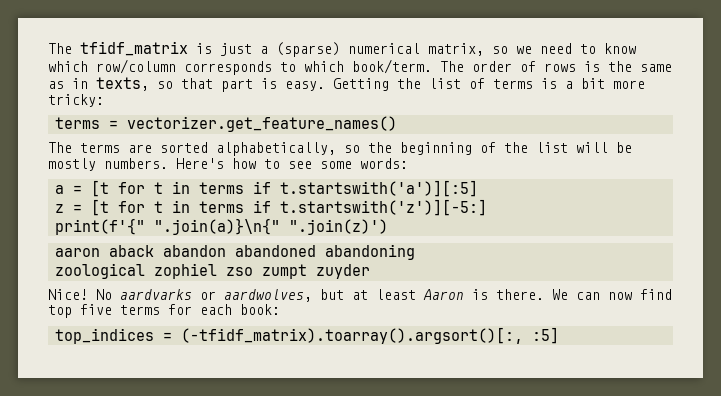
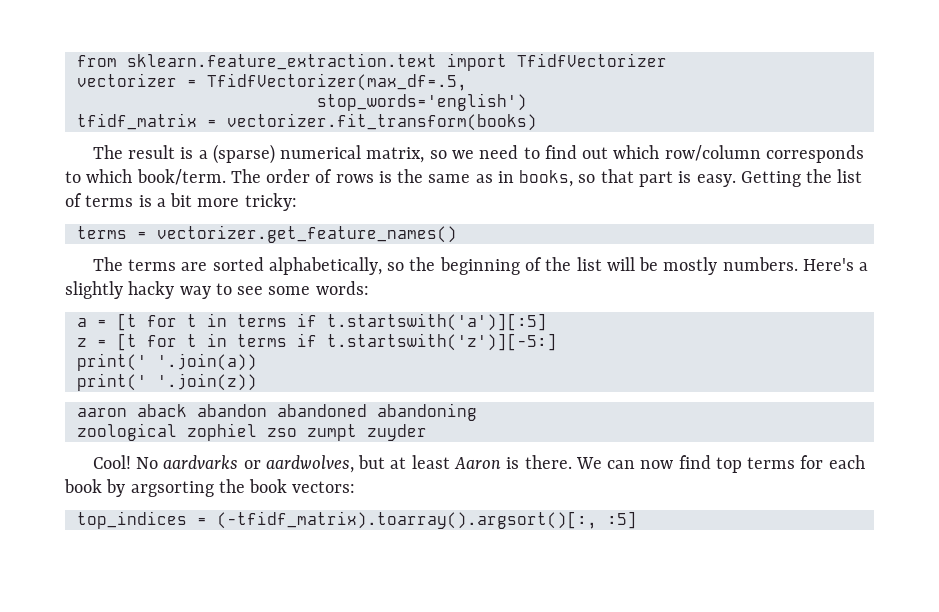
- The tfidf_matrix is just a (sparse) numerical matrix, so we need to know which row/column corresponds to which book/term.
+ from sklearn.feature_extraction.text import TfidfVectorizer
+ vectorizer = TfidfVectorizer(max_df=.5,
+ stop_words='english')
+ tfidf_matrix = vectorizer.fit_transform(books)
+ The result is a (sparse) numerical matrix, so we need to find out which row/column corresponds to which book/term.
- The order of rows is the same as in texts, so that part is easy.
+ The order of rows is the same as in books, so that part is easy.
- Here's how to see some words:
+ Here's a slightly hacky way to see some words:
- print(f'{" ".join(a)}\n{" ".join(z)')
+ print(' '.join(a))
+ print(' '.join(z))
- Nice!
+ Cool!
- We can now find top five terms for each book:
+ We can now find top terms for each book by argsorting the book vectors:

